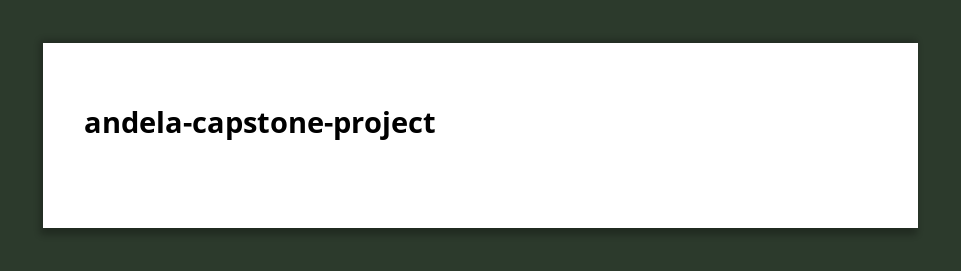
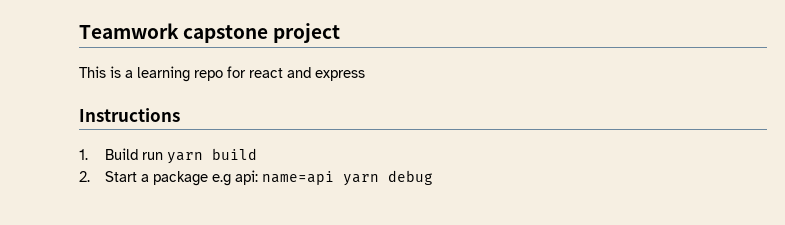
- andela-capstone-project
+ Teamwork capstone project
+ This is a learning repo for react and express
+ Instructions
+ 1. Build run yarn build
+ 2. Start a package e.g api: name=api yarn debug

